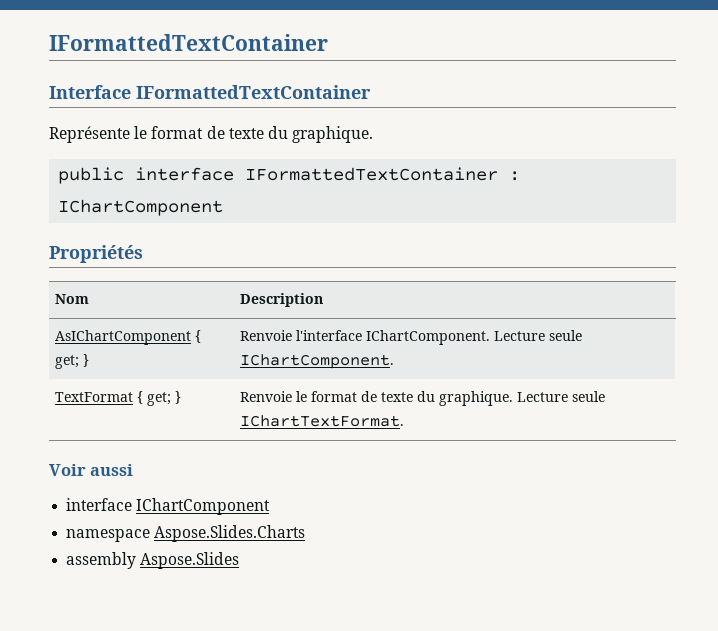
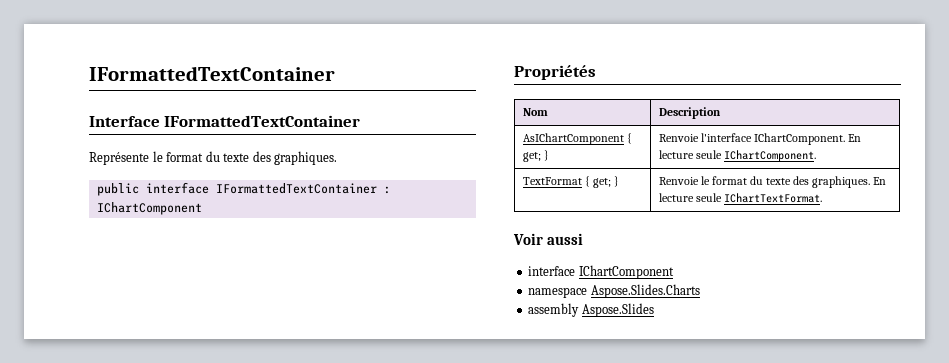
- Représente le format de texte du graphique.
+ Représente le format du texte des graphiques.
- AsIChartComponent { get; } | Renvoie l'interface IChartComponent. Lecture seule IChartComponent.
+ AsIChartComponent { get; } | Renvoie l'interface IChartComponent. En lecture seule IChartComponent.
- TextFormat { get; } | Renvoie le format de texte du graphique. Lecture seule IChartTextFormat.
+ TextFormat { get; } | Renvoie le format du texte des graphiques. En lecture seule IChartTextFormat.

